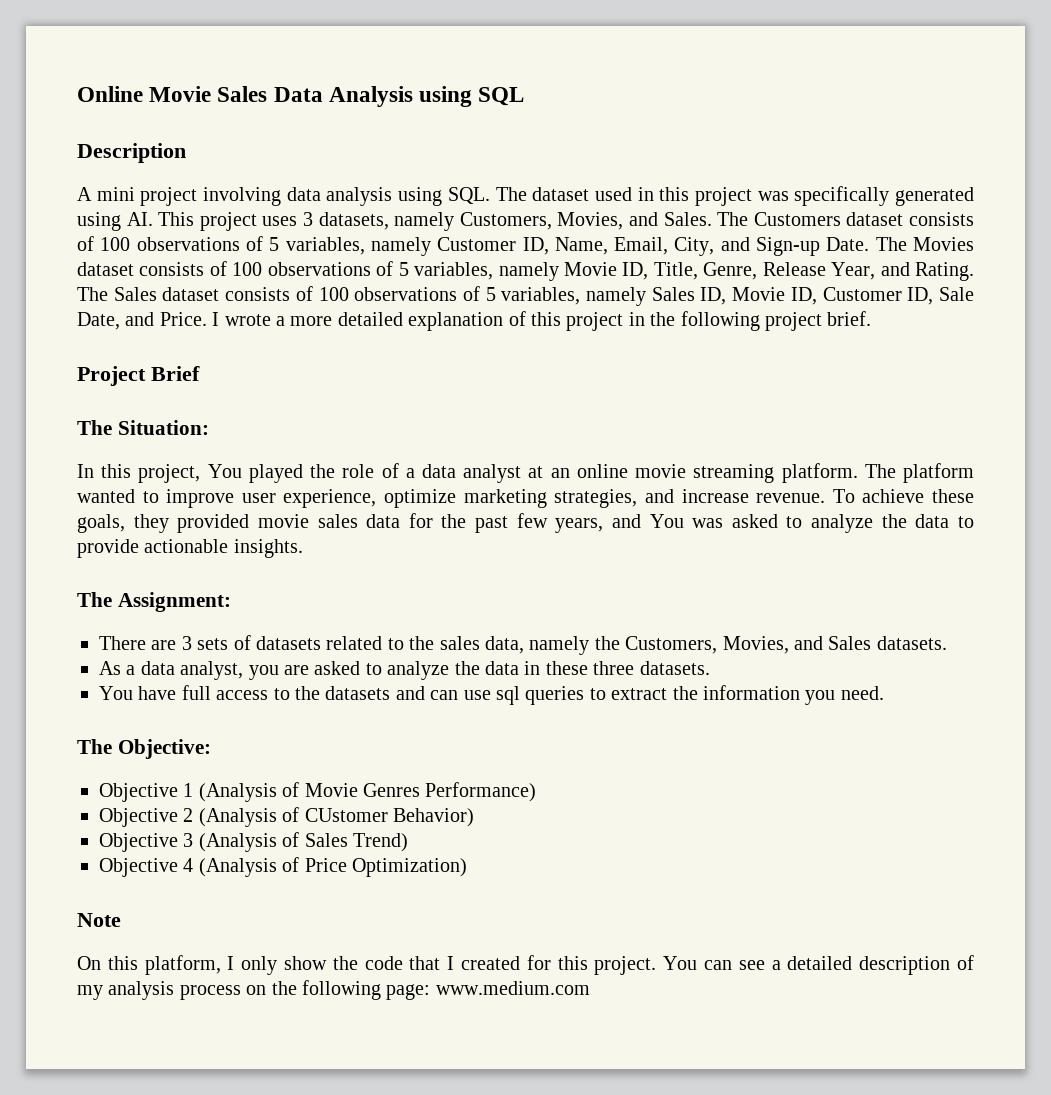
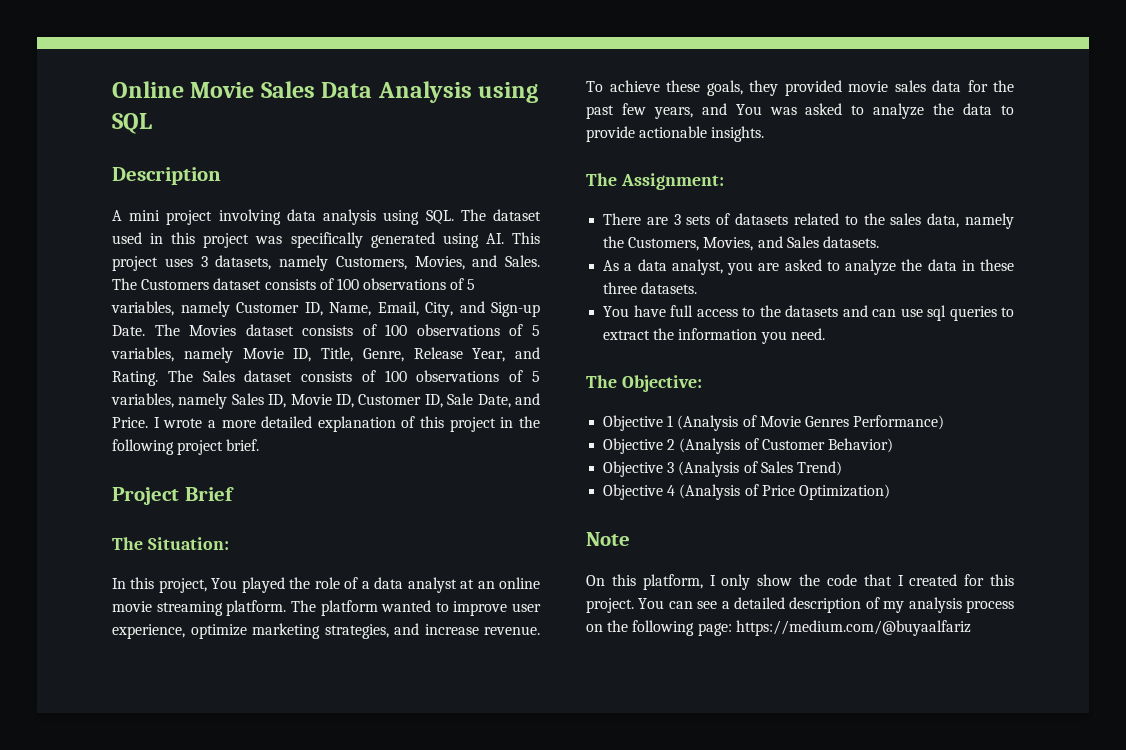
- Objective 2 (Analysis of CUstomer Behavior)
+ Objective 2 (Analysis of Customer Behavior)
- You can see a detailed description of my analysis process on the following page: www.medium.com
+ You can see a detailed description of my analysis process on the following page: https://medium.com/@buyaalfariz

